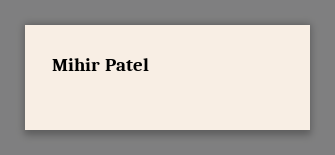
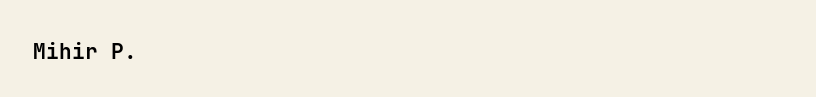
- Mihir Patel
+ Mihir P.

